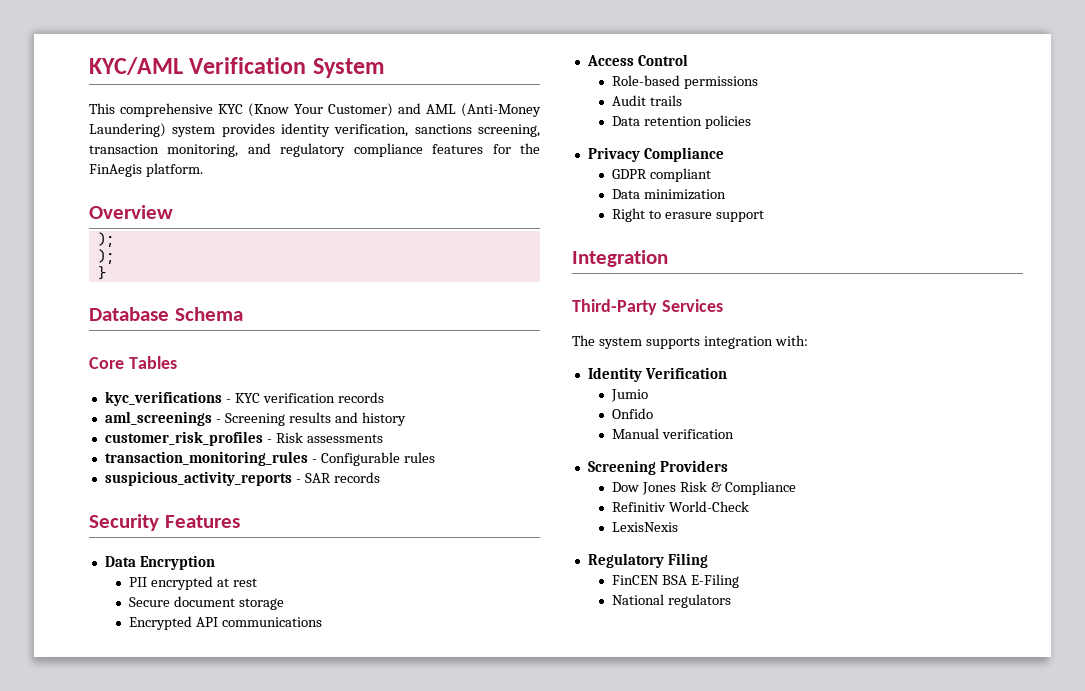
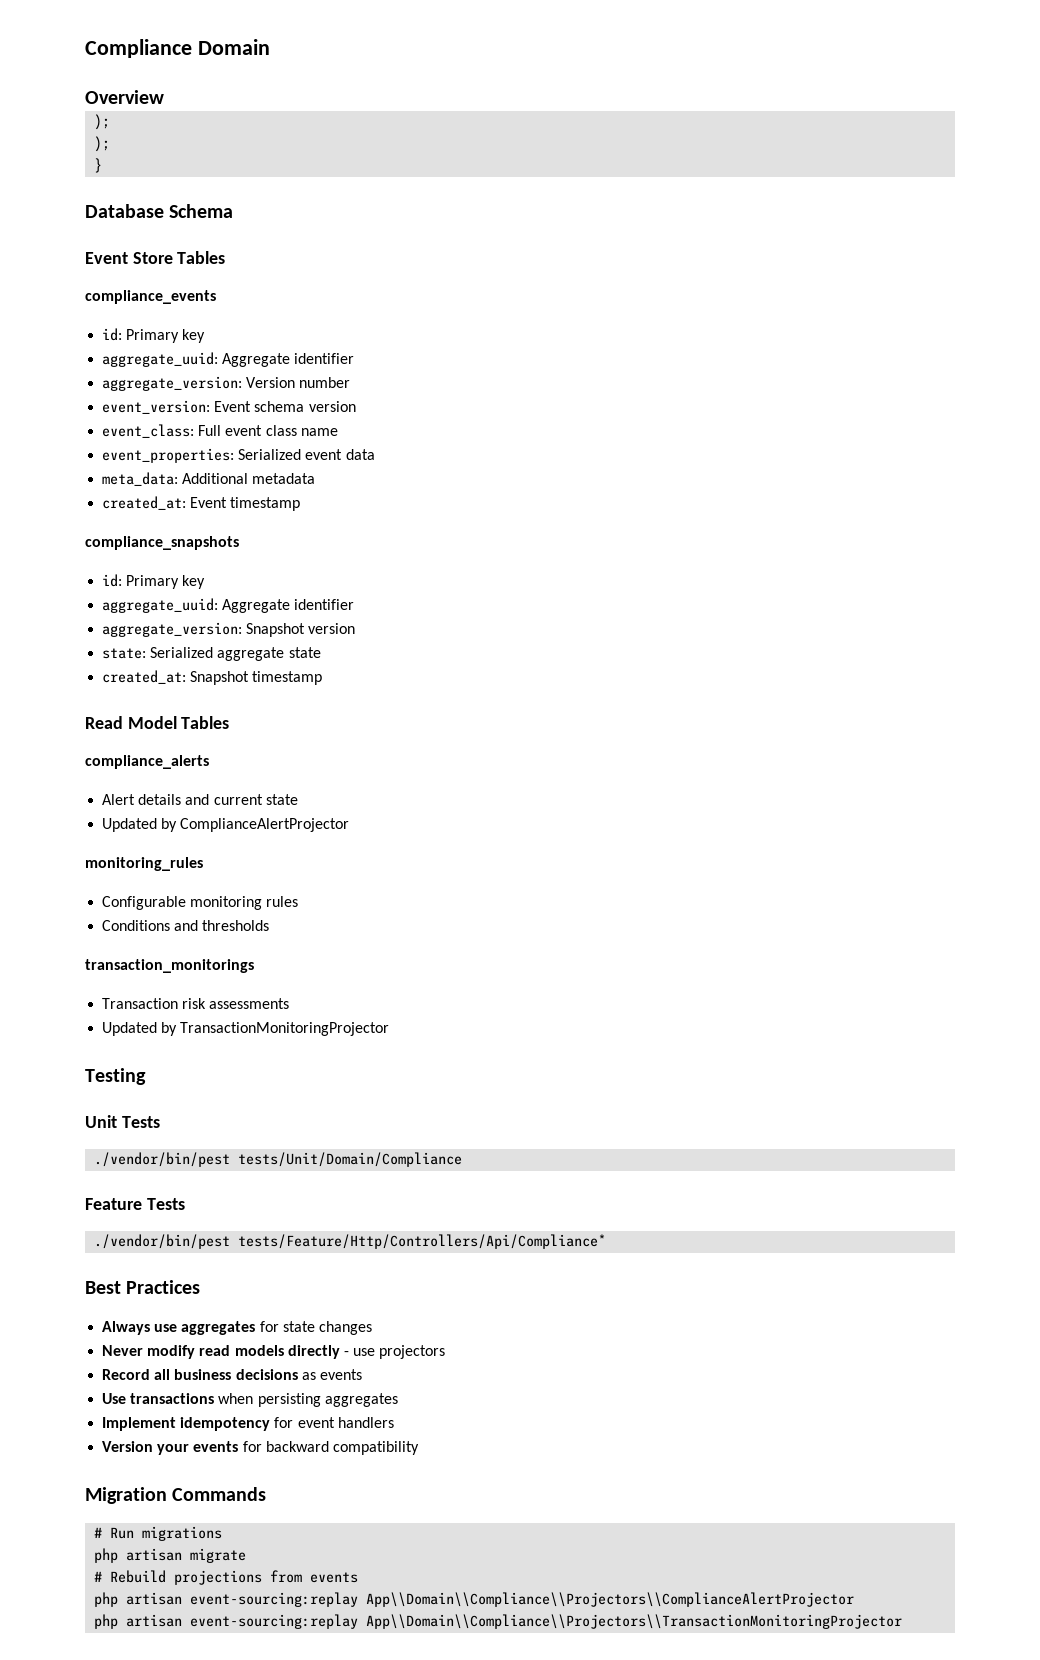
- KYC/AML Verification System
- This comprehensive KYC (Know Your Customer) and AML (Anti-Money Laundering) system provides identity verification, sanctions screening, transaction monitoring, and regulatory compliance features for the FinAegis platform.
+ Compliance Domain
- Core Tables
- kyc_verifications - KYC verification records
- aml_screenings - Screening results and history
- customer_risk_profiles - Risk assessments
- transaction_monitoring_rules - Configurable rules
- suspicious_activity_reports - SAR records
- Security Features
- Data Encryption
- PII encrypted at rest
- Secure document storage
- Encrypted API communications
- Access Control
- Role-based permissions
- Audit trails
- Data retention policies
- Privacy Compliance
- GDPR compliant
- Data minimization
- Right to erasure support
- Integration
- Third-Party Services
- The system supports integration with:
- Identity Verification
- Jumio
- Onfido
- Manual verification
- Screening Providers
- Dow Jones Risk & Compliance
- Refinitiv World-Check
- LexisNexis
- Regulatory Filing
- FinCEN BSA E-Filing
- National regulators
+ Event Store Tables
+ compliance_events
+ id: Primary key
+ aggregate_uuid: Aggregate identifier
+ aggregate_version: Version number
+ event_version: Event schema version
+ event_class: Full event class name
+ event_properties: Serialized event data
+ meta_data: Additional metadata
+ created_at: Event timestamp
+ compliance_snapshots
+ id: Primary key
+ aggregate_uuid: Aggregate identifier
+ aggregate_version: Snapshot version
+ state: Serialized aggregate state
+ created_at: Snapshot timestamp
+ Read Model Tables
+ compliance_alerts
+ Alert details and current state
+ Updated by ComplianceAlertProjector
+ monitoring_rules
+ Configurable monitoring rules
+ Conditions and thresholds
+ transaction_monitorings
+ Transaction risk assessments
+ Updated by TransactionMonitoringProjector
+ Testing
+ Unit Tests
+ ./vendor/bin/pest tests/Unit/Domain/Compliance
+ Feature Tests
+ ./vendor/bin/pest tests/Feature/Http/Controllers/Api/Compliance*
+ Best Practices
+ Always use aggregates for state changes
+ Never modify read models directly - use projectors
+ Record all business decisions as events
+ Use transactions when persisting aggregates
+ Implement idempotency for event handlers
+ Version your events for backward compatibility
+ Migration Commands
+ # Run migrations
+ php artisan migrate
+ # Rebuild projections from events
+ php artisan event-sourcing:replay App\\Domain\\Compliance\\Projectors\\ComplianceAlertProjector
+ php artisan event-sourcing:replay App\\Domain\\Compliance\\Projectors\\TransactionMonitoringProjector

